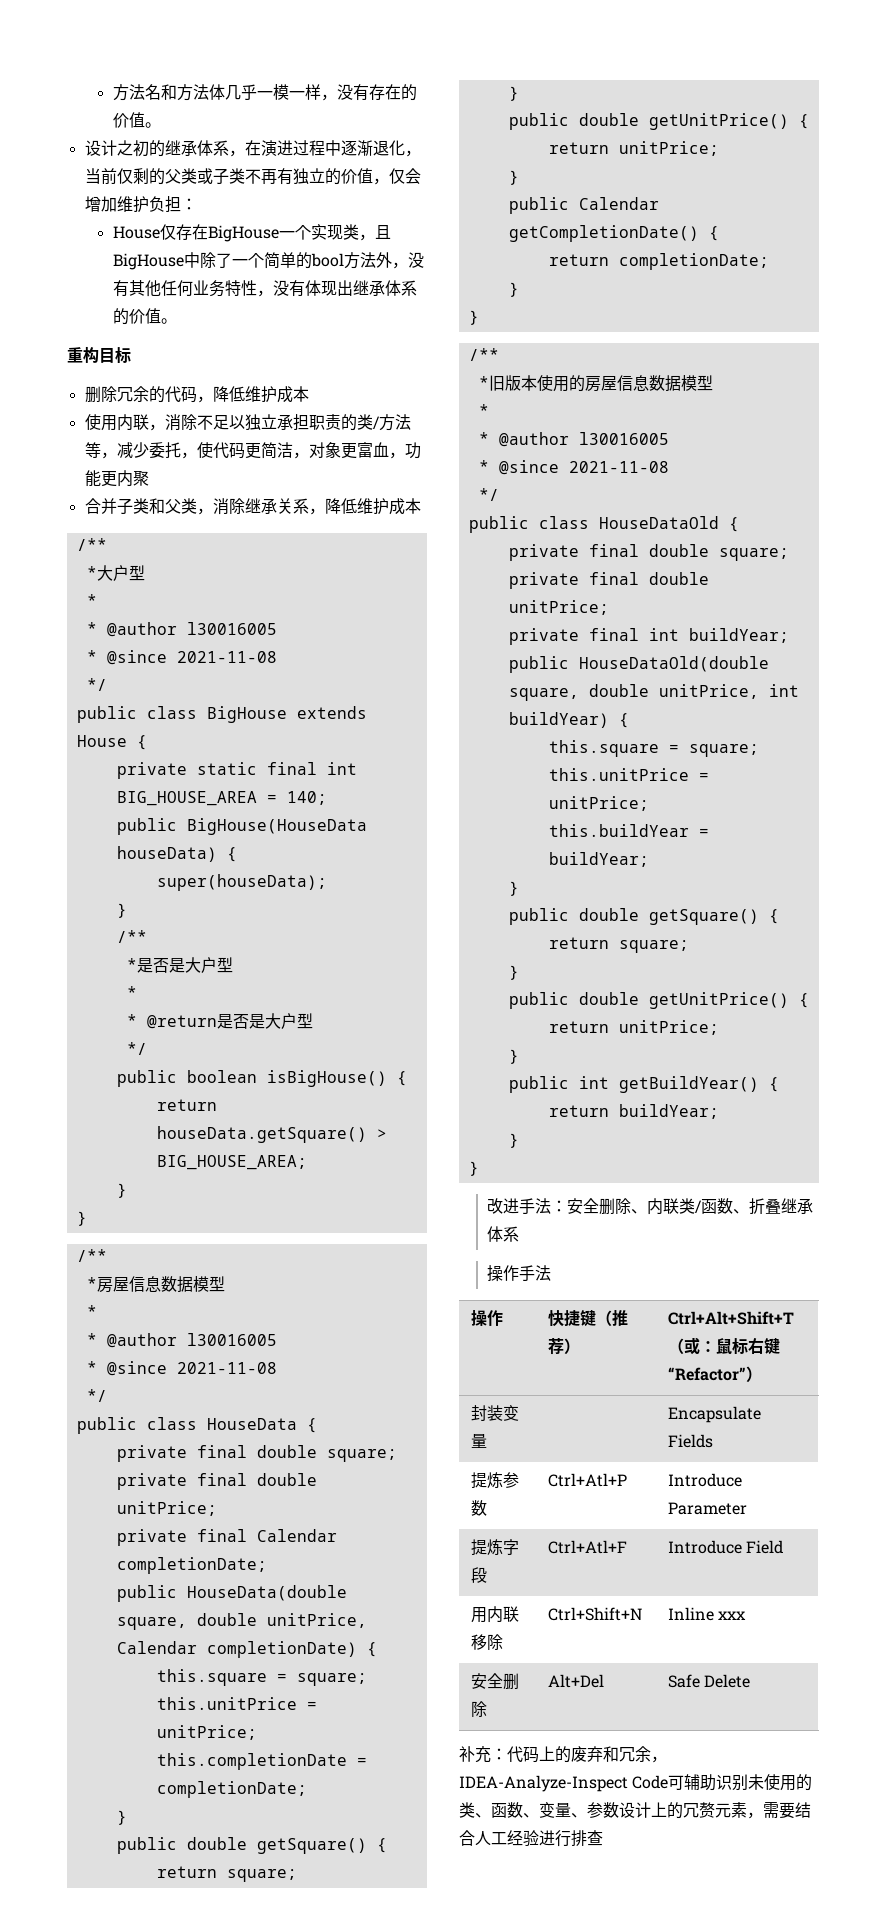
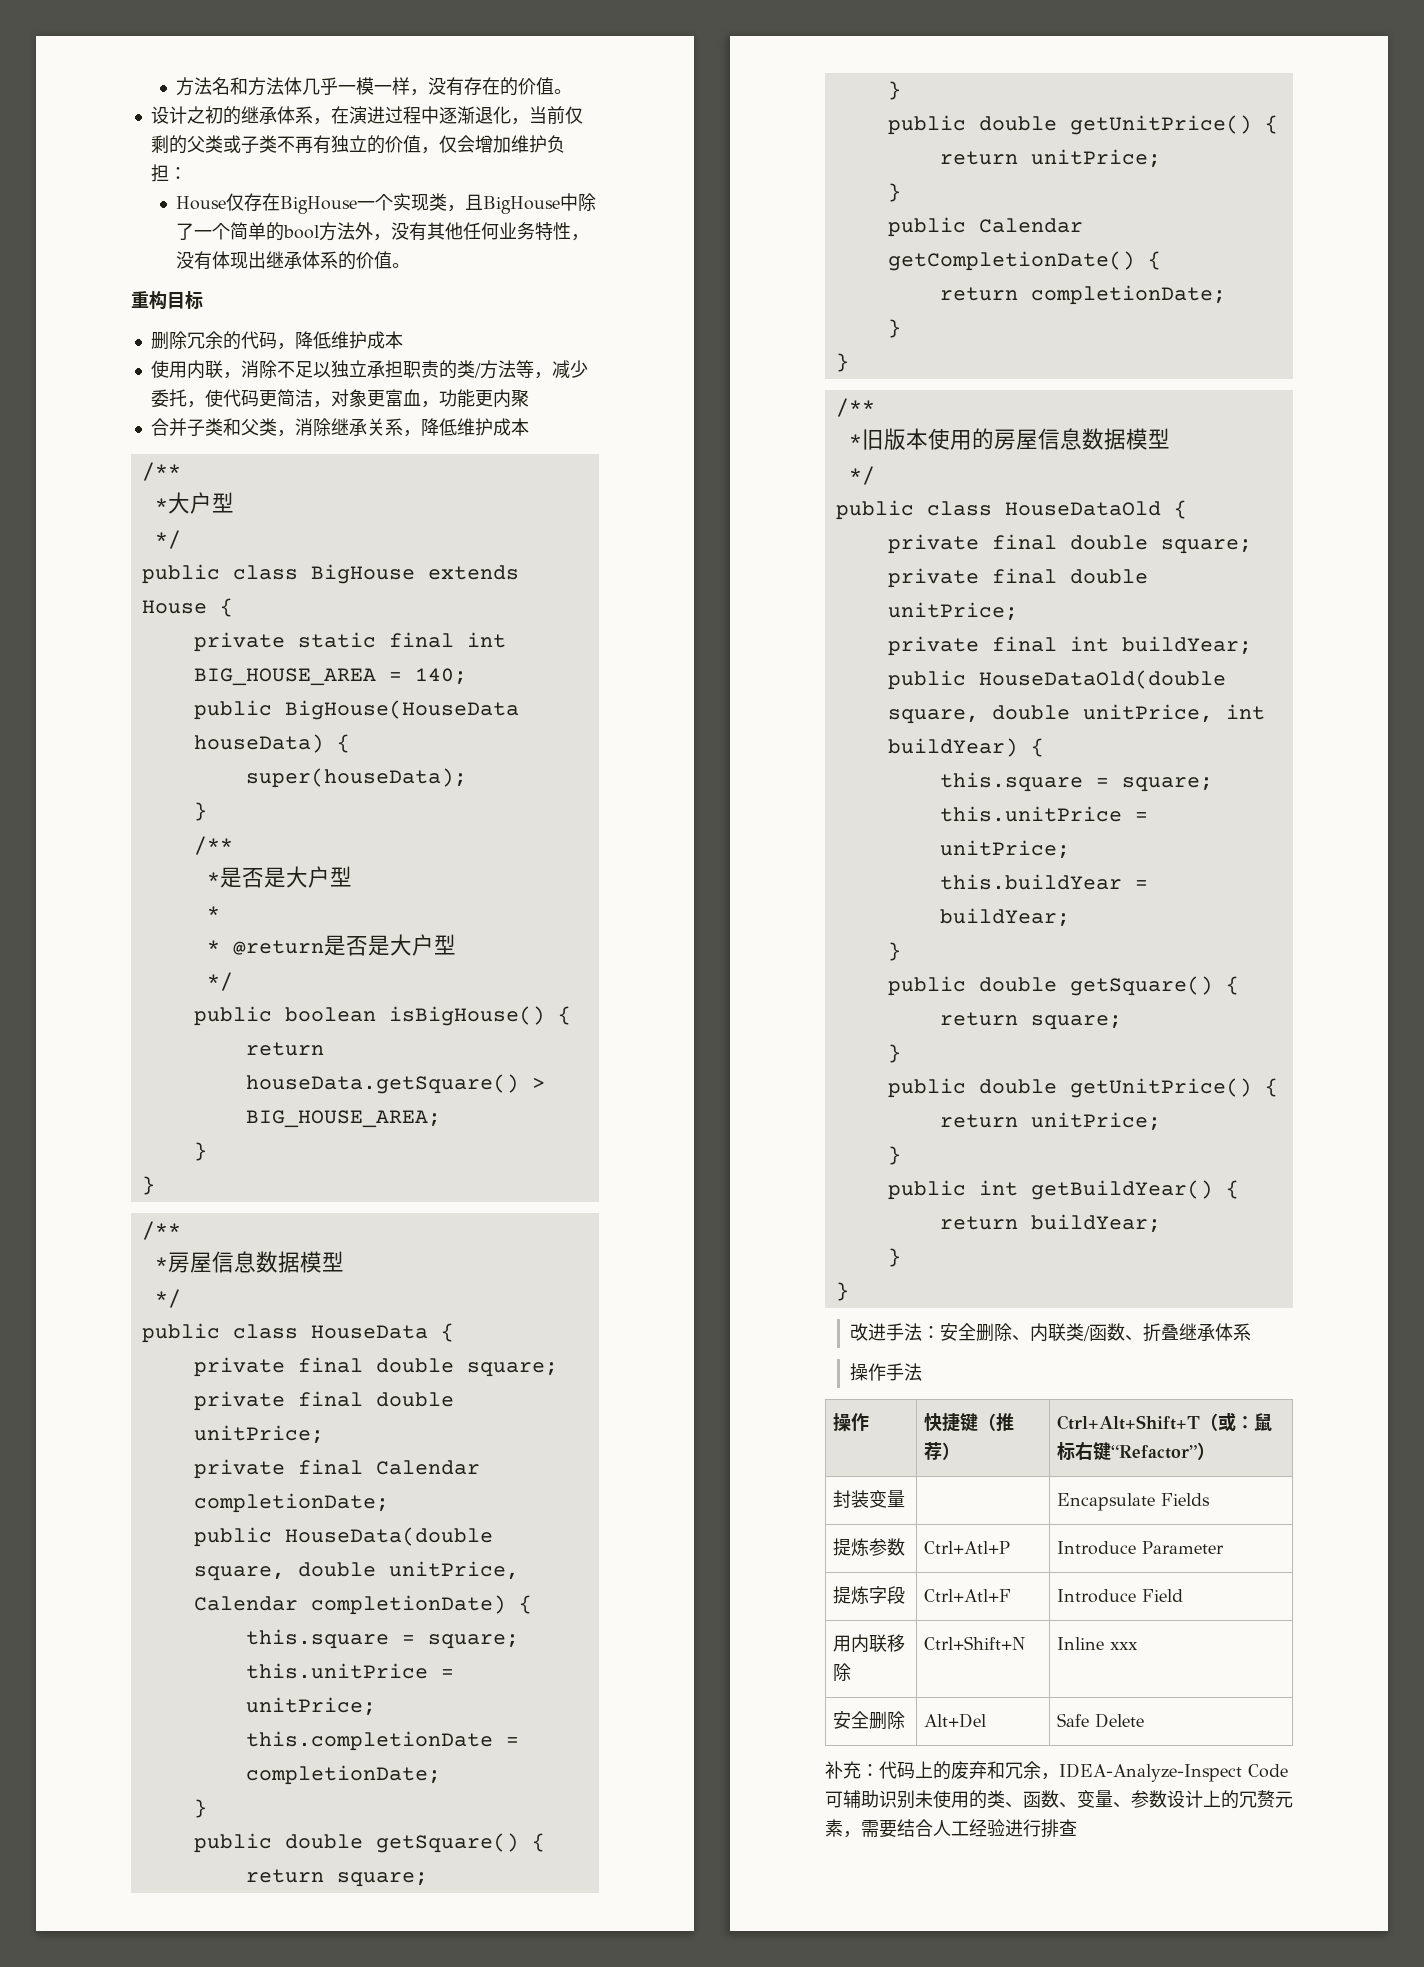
  *大户型
- *
- * @author l30016005
- * @since 2021-11-08
  *房屋信息数据模型
- *
- * @author l30016005
- * @since 2021-11-08
  *旧版本使用的房屋信息数据模型
- *
- * @author l30016005
- * @since 2021-11-08

